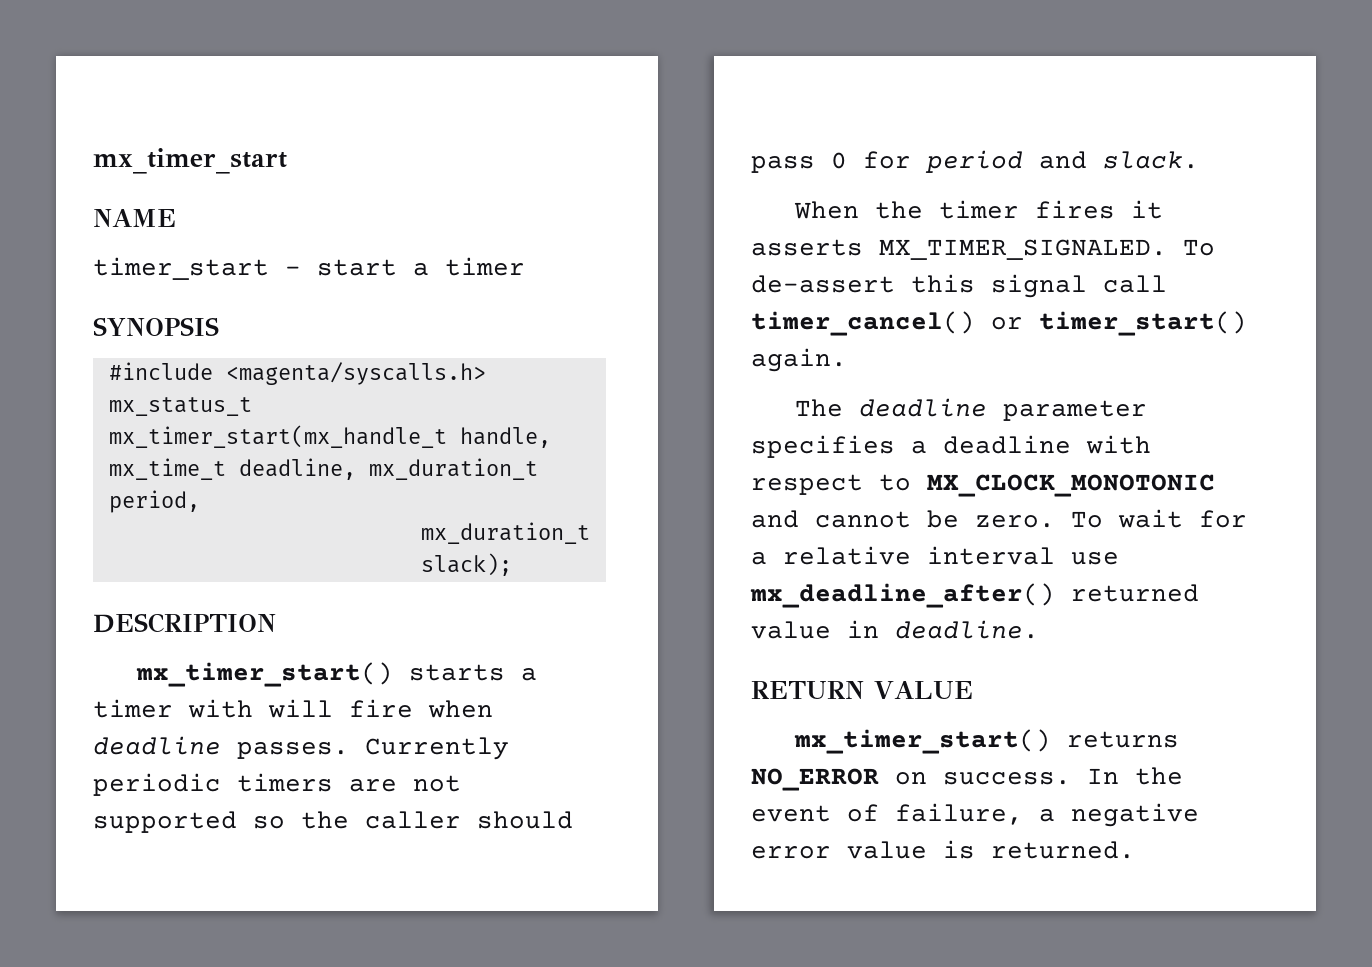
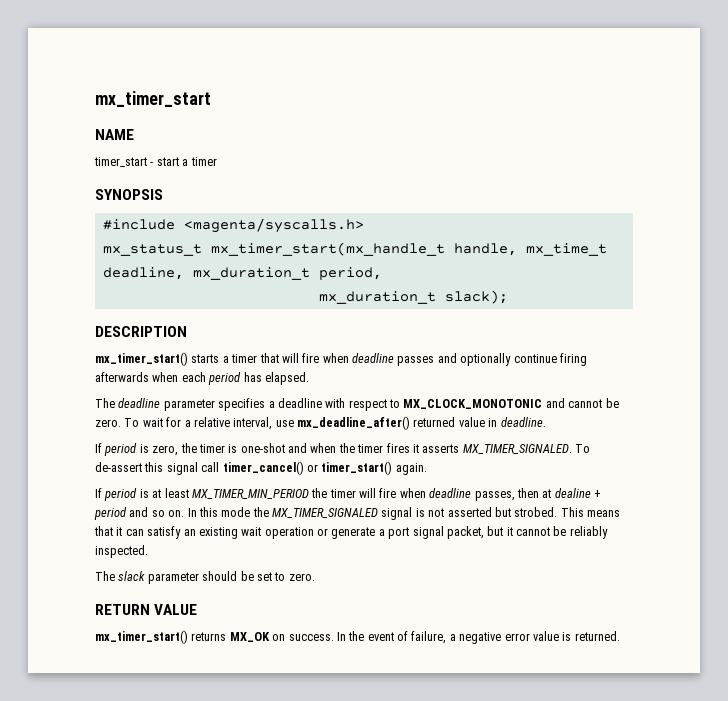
- mx_timer_start() starts a timer with will fire when deadline passes. Currently periodic timers are not supported so the caller should pass 0 for period and slack.
- When the timer fires it asserts MX_TIMER_SIGNALED. To de-assert this signal call timer_cancel() or timer_start() again.
+ mx_timer_start() starts a timer that will fire when deadline passes and optionally continue firing afterwards when each period has elapsed.
- To wait for a relative interval use mx_deadline_after() returned value in deadline.
+ To wait for a relative interval, use mx_deadline_after() returned value in deadline.
+ If period is zero, the timer is one-shot and when the timer fires it asserts MX_TIMER_SIGNALED. To de-assert this signal call timer_cancel() or timer_start() again.
+ If period is at least MX_TIMER_MIN_PERIOD the timer will fire when deadline passes, then at dealine + period and so on. In this mode the MX_TIMER_SIGNALED signal is not asserted but strobed. This means that it can satisfy an existing wait operation or generate a port signal packet, but it cannot be reliably inspected.
+ The slack parameter should be set to zero.
- mx_timer_start() returns NO_ERROR on success.
+ mx_timer_start() returns MX_OK on success.

